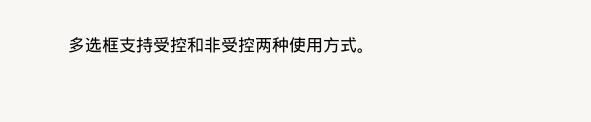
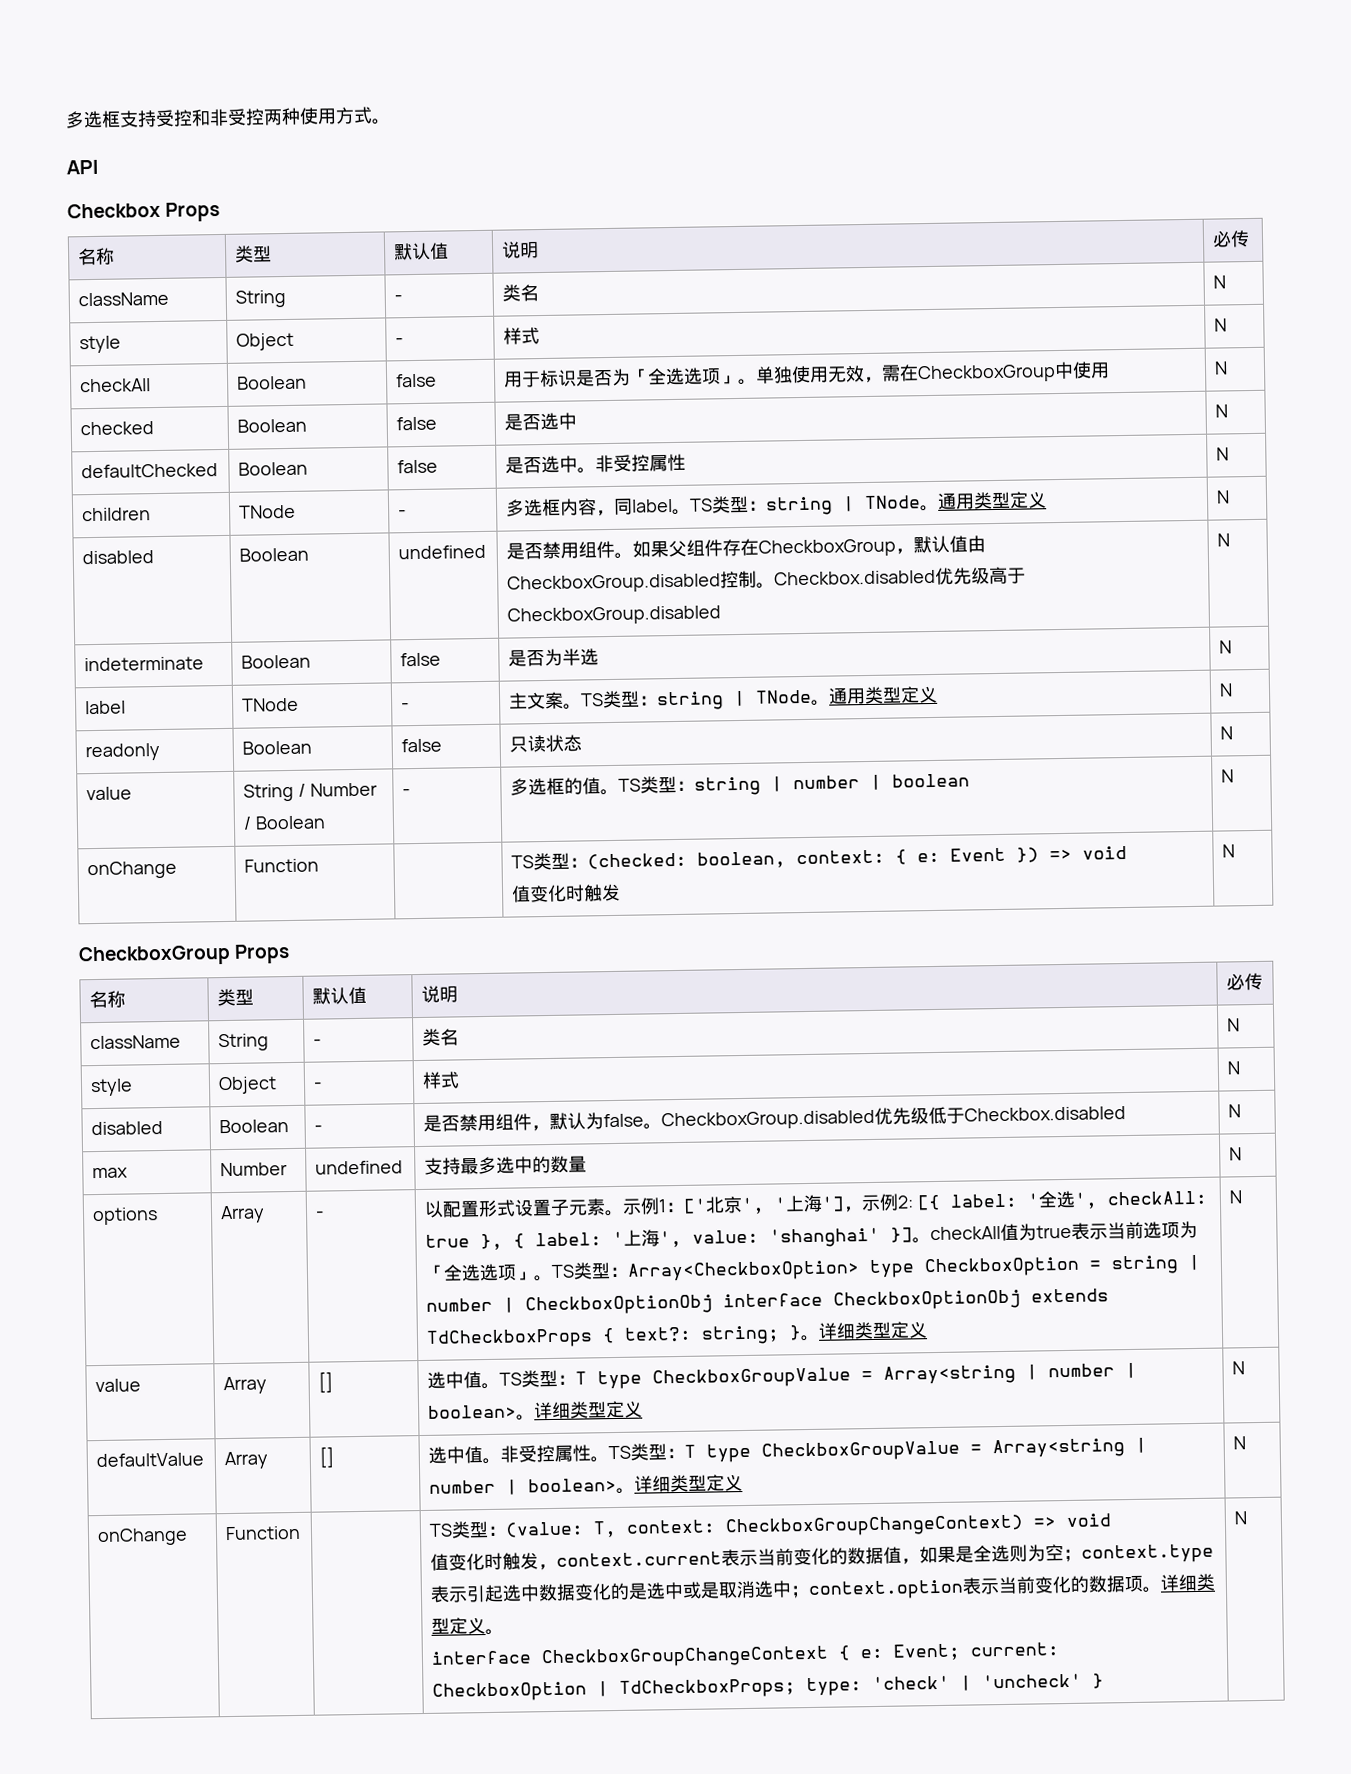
+ API
+ Checkbox Props
+ 名称 | 类型 | 默认值 | 说明 | 必传
+ className | String | - | 类名 | N
+ style | Object | - | 样式 | N
+ checkAll | Boolean | false | 用于标识是否为「全选选项」。单独使用无效，需在CheckboxGroup中使用 | N
+ checked | Boolean | false | 是否选中 | N
+ defaultChecked | Boolean | false | 是否选中。非受控属性 | N
+ children | TNode | - | 多选框内容，同label。TS类型：string | TNode。通用类型定义 | N
+ disabled | Boolean | undefined | 是否禁用组件。如果父组件存在CheckboxGroup，默认值由CheckboxGroup.disabled控制。Checkbox.disabled优先级高于CheckboxGroup.disabled | N
+ indeterminate | Boolean | false | 是否为半选 | N
+ label | TNode | - | 主文案。TS类型：string | TNode。通用类型定义 | N
+ readonly | Boolean | false | 只读状态 | N
+ value | String / Number / Boolean | - | 多选框的值。TS类型：string | number | boolean | N
+ onChange | Function | | TS类型：(checked: boolean, context: { e: Event }) => void
+ 值变化时触发 | N
+ CheckboxGroup Props
+ 名称 | 类型 | 默认值 | 说明 | 必传
+ className | String | - | 类名 | N
+ style | Object | - | 样式 | N
+ disabled | Boolean | - | 是否禁用组件，默认为false。CheckboxGroup.disabled优先级低于Checkbox.disabled | N
+ max | Number | undefined | 支持最多选中的数量 | N
+ options | Array | - | 以配置形式设置子元素。示例1：['北京', '上海']，示例2: [{ label: '全选', checkAll: true }, { label: '上海', value: 'shanghai' }]。checkAll值为true表示当前选项为「全选选项」。TS类型：Array<CheckboxOption> type CheckboxOption = string | number | CheckboxOptionObj interface CheckboxOptionObj extends TdCheckboxProps { text?: string; }。详细类型定义 | N
+ value | Array | [] | 选中值。TS类型：T type CheckboxGroupValue = Array<string | number | boolean>。详细类型定义 | N
+ defaultValue | Array | [] | 选中值。非受控属性。TS类型：T type CheckboxGroupValue = Array<string | number | boolean>。详细类型定义 | N
+ onChange | Function | | TS类型：(value: T, context: CheckboxGroupChangeContext) => void
+ 值变化时触发，context.current表示当前变化的数据值，如果是全选则为空；context.type表示引起选中数据变化的是选中或是取消选中；context.option表示当前变化的数据项。详细类型定义。
+ interface CheckboxGroupChangeContext { e: Event; current: CheckboxOption | TdCheckboxProps; type: 'check' | 'uncheck' } | N

